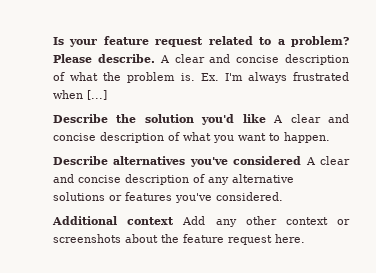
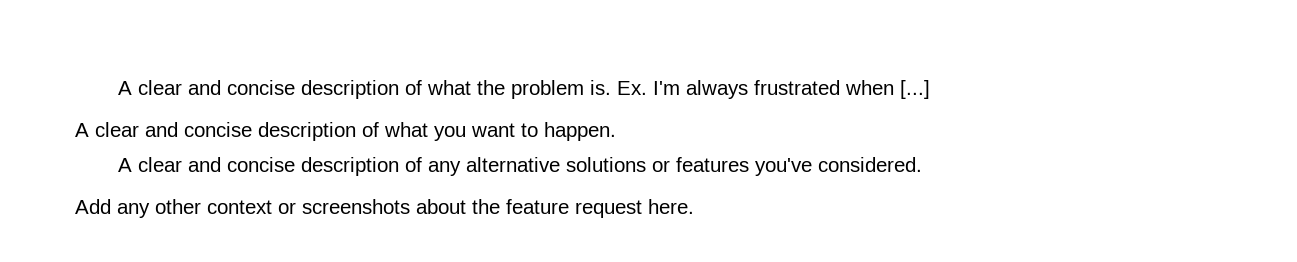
- Is your feature request related to a problem? Please describe.
- Describe the solution you'd like A clear and concise description of what you want to happen.
+ A clear and concise description of what you want to happen.
- Describe alternatives you've considered A clear and concise description of any alternative solutions or features you've considered.
+ A clear and concise description of any alternative solutions or features you've considered.
- Additional context Add any other context or screenshots about the feature request here.
+ Add any other context or screenshots about the feature request here.

